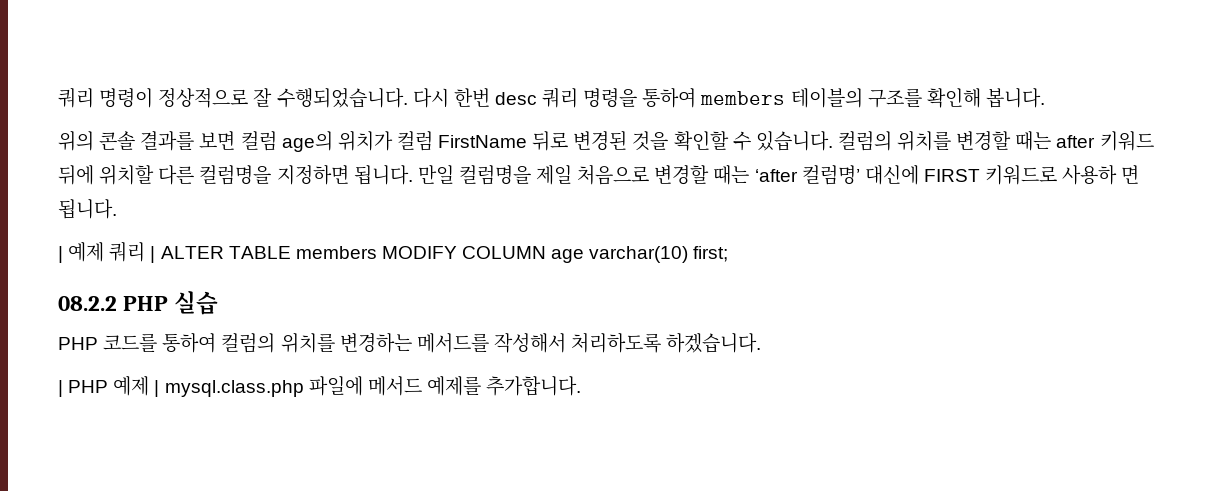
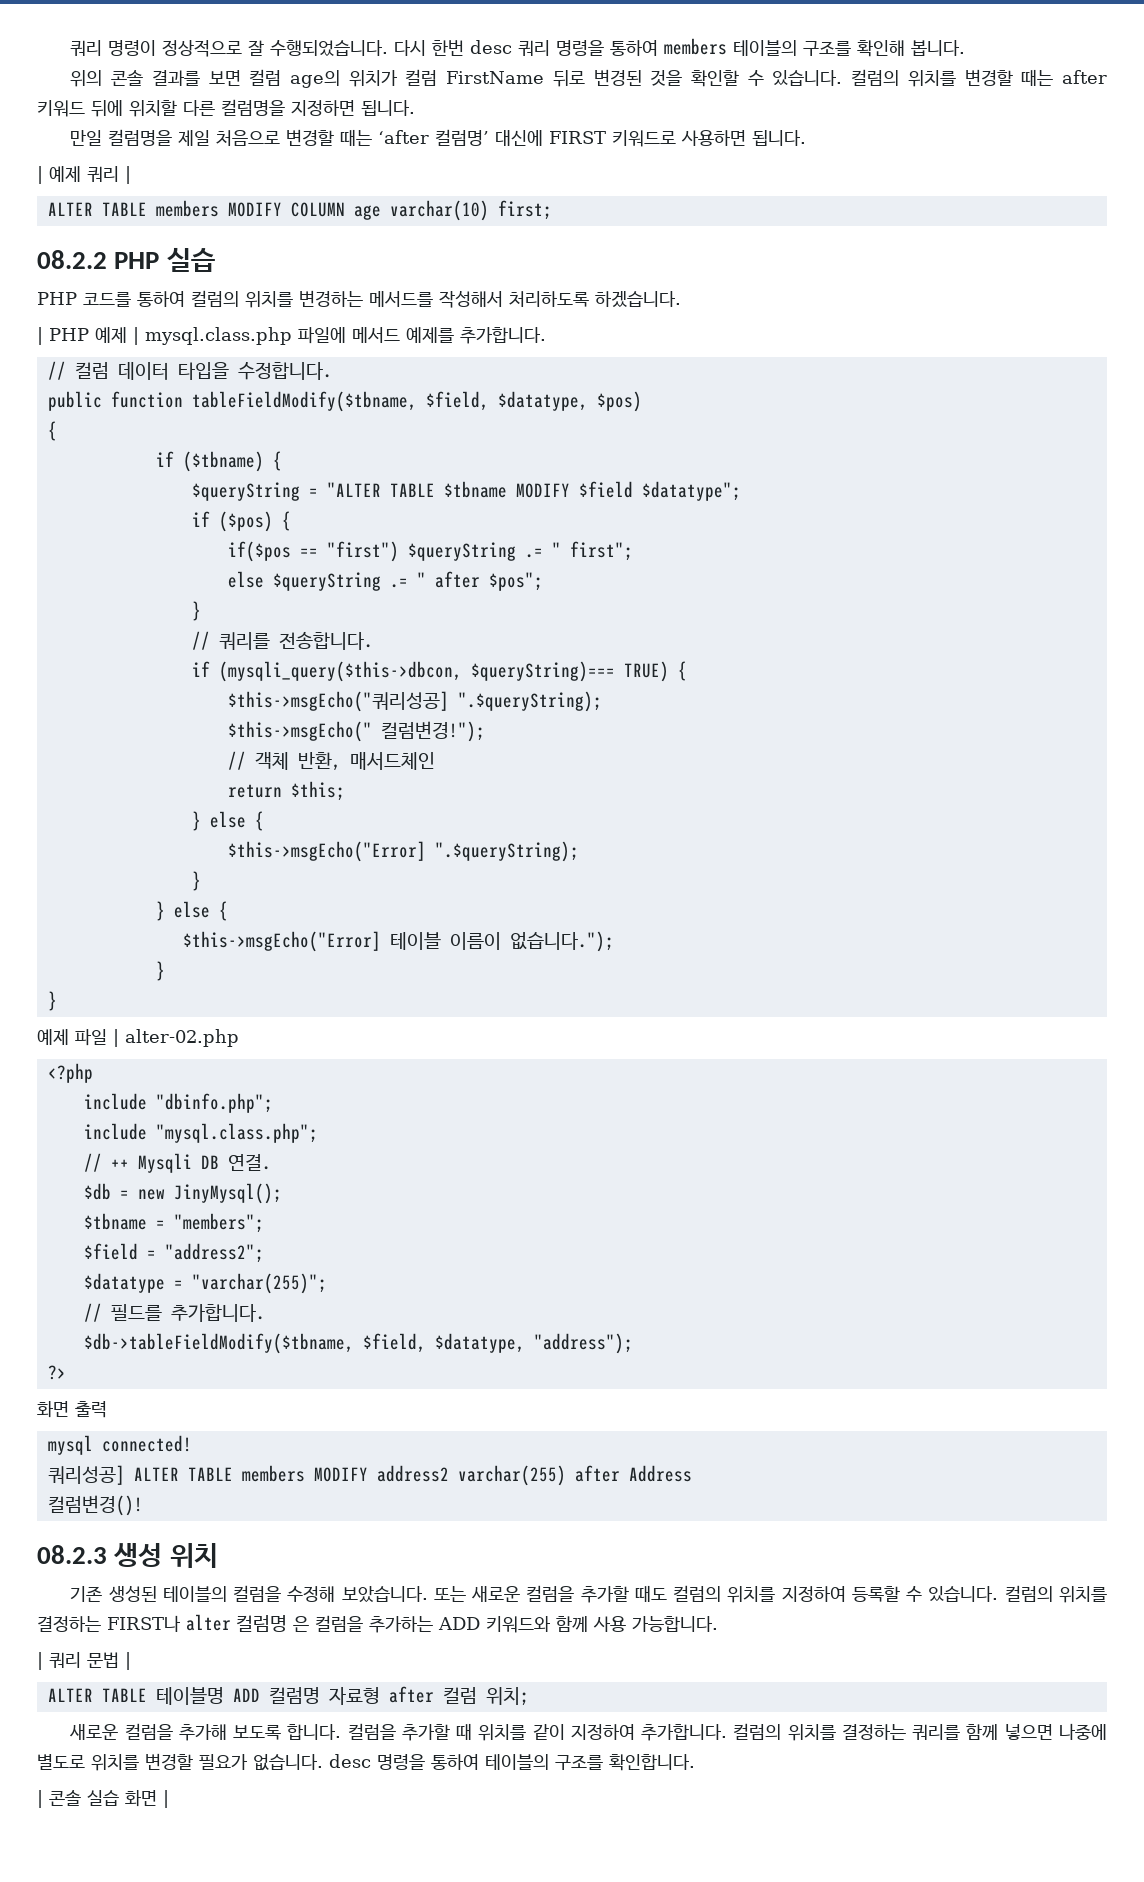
- 컬럼의 위치를 변경할 때는 after 키워드 뒤에 위치할 다른 컬럼명을 지정하면 됩니다. 만일 컬럼명을 제일 처음으로 변경할 때는 ‘after 컬럼명’ 대신에 FIRST 키워드로 사용하 면 됩니다.
+ 컬럼의 위치를 변경할 때는 after 키워드 뒤에 위치할 다른 컬럼명을 지정하면 됩니다.
+ 만일 컬럼명을 제일 처음으로 변경할 때는 ‘after 컬럼명’ 대신에 FIRST 키워드로 사용하면 됩니다.
- | 예제 쿼리 | ALTER TABLE members MODIFY COLUMN age varchar(10) first;
+ | 예제 쿼리 |
+ ALTER TABLE members MODIFY COLUMN age varchar(10) first;
+ // 컬럼 데이터 타입을 수정합니다.
+ public function tableFieldModify($tbname, $field, $datatype, $pos)
+ {
+ if ($tbname) {
+ $queryString = "ALTER TABLE $tbname MODIFY $field $datatype";
+ if ($pos) {
+ if($pos == "first") $queryString .= " first";
+ else $queryString .= " after $pos";
+ }
+ // 쿼리를 전송합니다.
+ if (mysqli_query($this->dbcon, $queryString)=== TRUE) {
+ $this->msgEcho("쿼리성공] ".$queryString);
+ $this->msgEcho(" 컬럼변경!");
+ // 객체 반환, 매서드체인
+ return $this;
+ } else {
+ $this->msgEcho("Error] ".$queryString);
+ }
+ } else {
+ $this->msgEcho("Error] 테이블 이름이 없습니다.");
+ }
+ }
+ 예제 파일 | alter-02.php
+ <?php
+ include "dbinfo.php";
+ include "mysql.class.php";
+ // ++ Mysqli DB 연결.
+ $db = new JinyMysql();
+ $tbname = "members";
+ $field = "address2";
+ $datatype = "varchar(255)";
+ // 필드를 추가합니다.
+ $db->tableFieldModify($tbname, $field, $datatype, "address");
+ ?>
+ 화면 출력
+ mysql connected!
+ 쿼리성공] ALTER TABLE members MODIFY address2 varchar(255) after Address
+ 컬럼변경()!
+ 08.2.3 생성 위치
+ 기존 생성된 테이블의 컬럼을 수정해 보았습니다. 또는 새로운 컬럼을 추가할 때도 컬럼의 위치를 지정하여 등록할 수 있습니다. 컬럼의 위치를 결정하는 FIRST나 alter 컬럼명 은 컬럼을 추가하는 ADD 키워드와 함께 사용 가능합니다.
+ | 쿼리 문법 |
+ ALTER TABLE 테이블명 ADD 컬럼명 자료형 after 컬럼 위치;
+ 새로운 컬럼을 추가해 보도록 합니다. 컬럼을 추가할 때 위치를 같이 지정하여 추가합니다. 컬럼의 위치를 결정하는 쿼리를 함께 넣으면 나중에 별도로 위치를 변경할 필요가 없습니다. desc 명령을 통하여 테이블의 구조를 확인합니다.
+ | 콘솔 실습 화면 |

